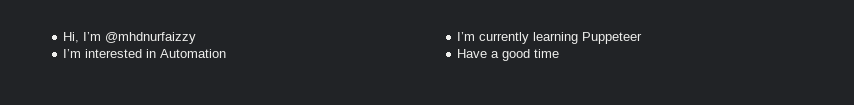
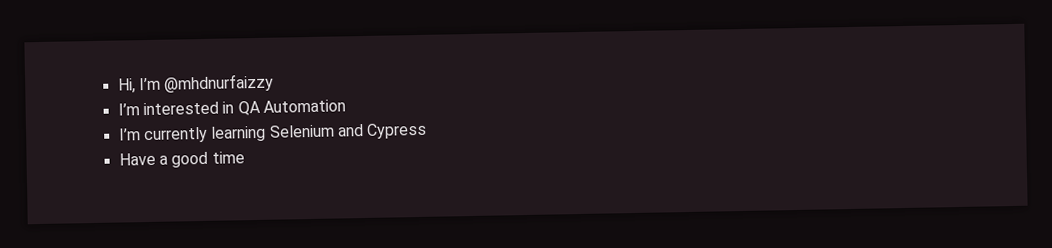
- I’m interested in Automation
+ I’m interested in QA Automation
- I’m currently learning Puppeteer
+ I’m currently learning Selenium and Cypress

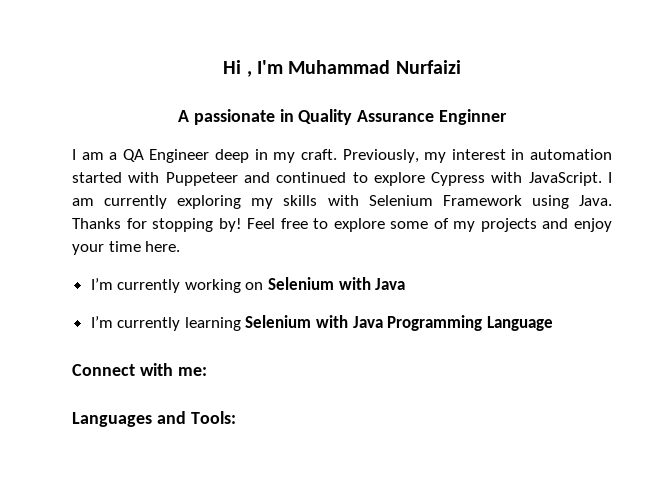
- Hi, I’m @mhdnurfaizzy
- I’m interested in QA Automation
- I’m currently learning Selenium and Cypress
- Have a good time
+ Hi , I'm Muhammad Nurfaizi
+ A passionate in Quality Assurance Enginner
+ I am a QA Engineer deep in my craft. Previously, my interest in automation started with Puppeteer and continued to explore Cypress with JavaScript. I am currently exploring my skills with Selenium Framework using Java. Thanks for stopping by! Feel free to explore some of my projects and enjoy your time here.
+ I’m currently working on Selenium with Java
+ I’m currently learning Selenium with Java Programming Language
+ Connect with me:
+ Languages and Tools:

